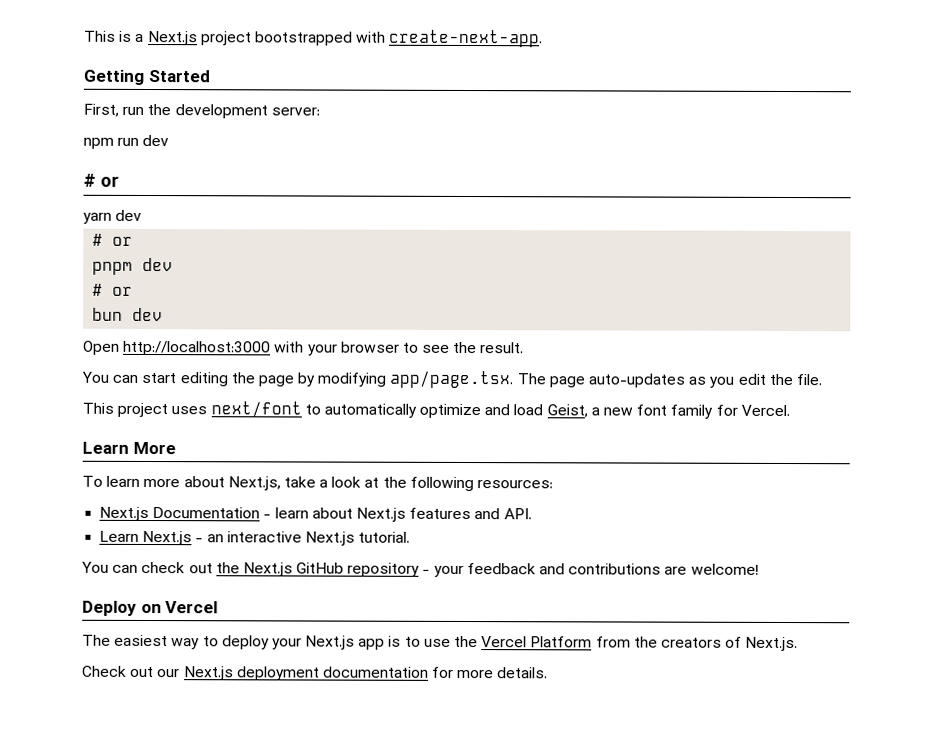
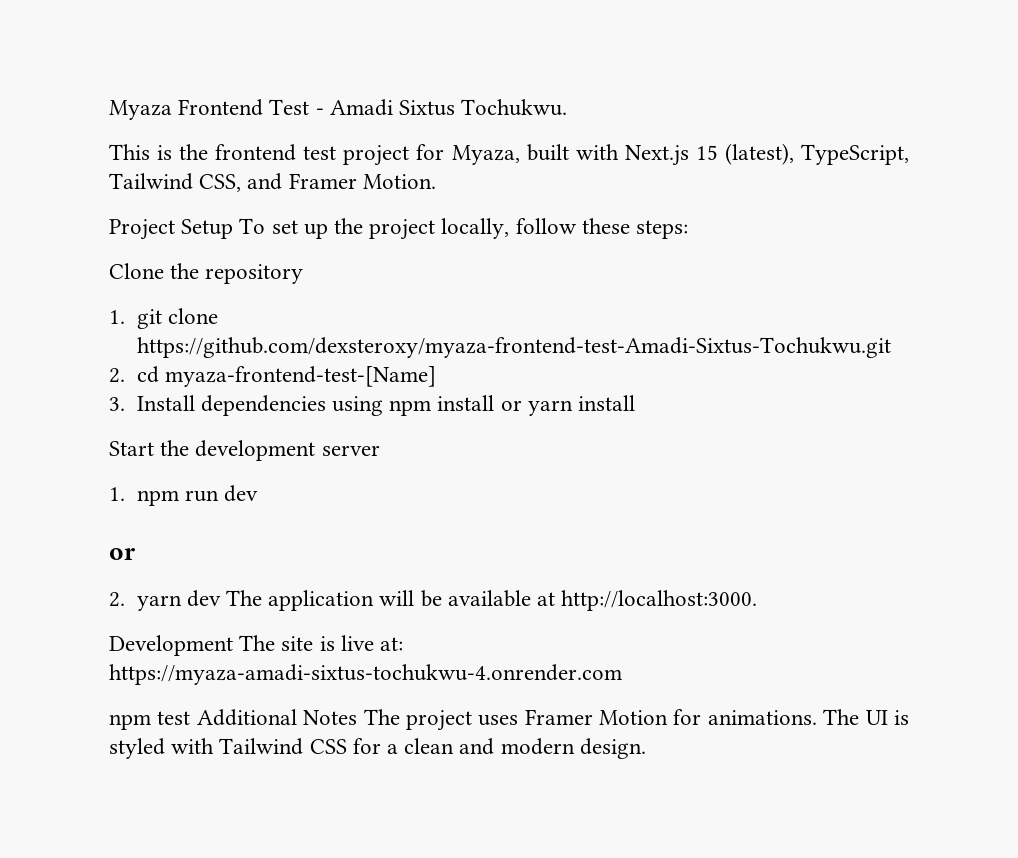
- This is a Next.js project bootstrapped with create-next-app.
- Getting Started
- First, run the development server:
- npm run dev
- # or
- yarn dev
- # or
- pnpm dev
- # or
- bun dev
- Open http://localhost:3000 with your browser to see the result.
- You can start editing the page by modifying app/page.tsx. The page auto-updates as you edit the file.
- This project uses next/font to automatically optimize and load Geist, a new font family for Vercel.
- Learn More
- To learn more about Next.js, take a look at the following resources:
- Next.js Documentation - learn about Next.js features and API.
- Learn Next.js - an interactive Next.js tutorial.
- You can check out the Next.js GitHub repository - your feedback and contributions are welcome!
- Deploy on Vercel
- The easiest way to deploy your Next.js app is to use the Vercel Platform from the creators of Next.js.
- Check out our Next.js deployment documentation for more details.
+ Myaza Frontend Test - Amadi Sixtus Tochukwu.
+ This is the frontend test project for Myaza, built with Next.js 15 (latest), TypeScript, Tailwind CSS, and Framer Motion.
+ Project Setup To set up the project locally, follow these steps:
+ Clone the repository
+ 1. git clone https://github.com/dexsteroxy/myaza-frontend-test-Amadi-Sixtus-Tochukwu.git
+ 2. cd myaza-frontend-test-[Name]
+ 3. Install dependencies using npm install or yarn install
+ Start the development server
+ 1. npm run dev
+ or
+ 2. yarn dev The application will be available at http://localhost:3000.
+ Development The site is live at: https://myaza-amadi-sixtus-tochukwu-4.onrender.com
+ npm test Additional Notes The project uses Framer Motion for animations. The UI is styled with Tailwind CSS for a clean and modern design.

